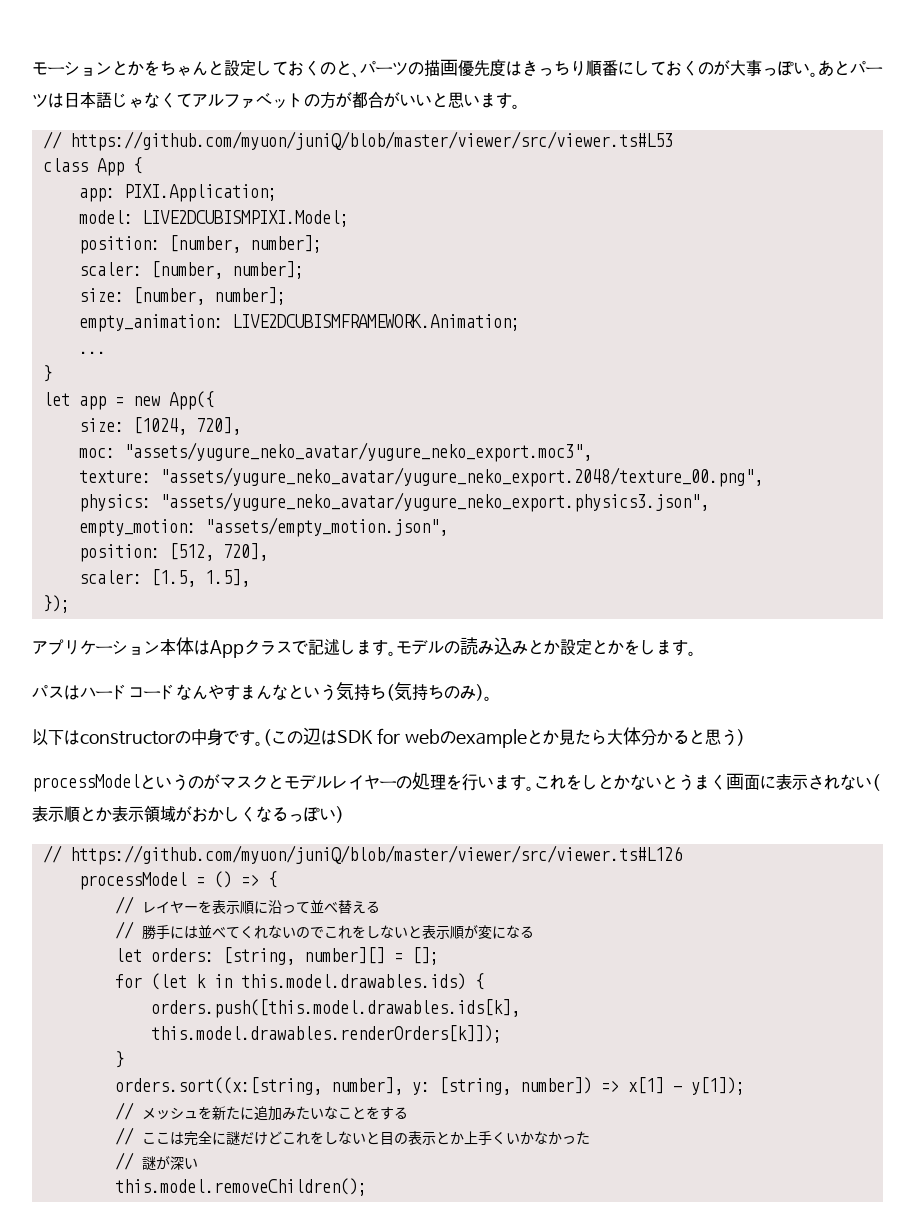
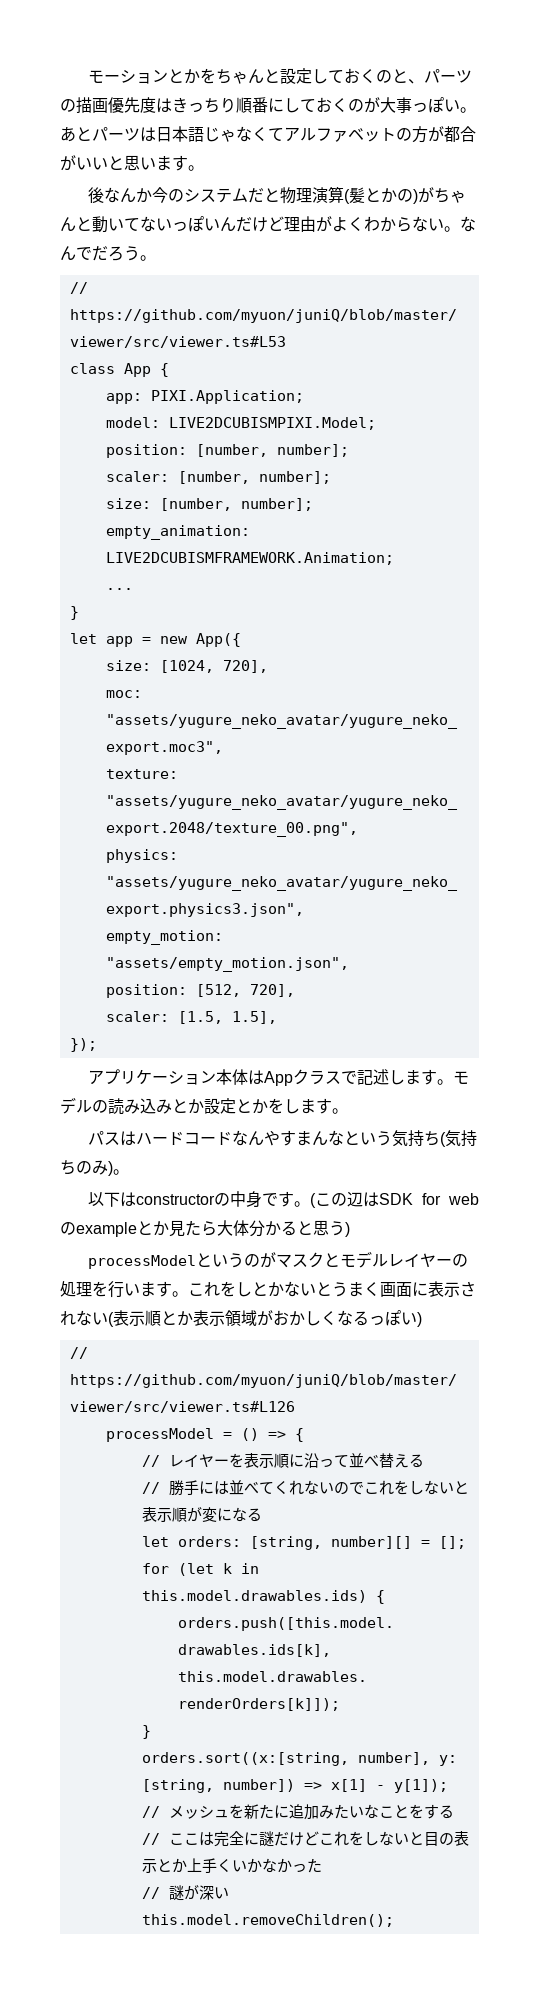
+ 後なんか今のシステムだと物理演算(髪とかの)がちゃんと動いてないっぽいんだけど理由がよくわからない。なんでだろう。

